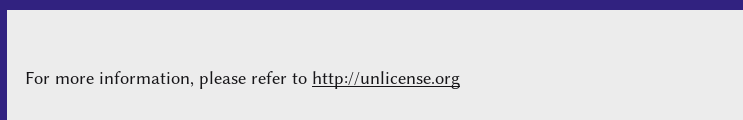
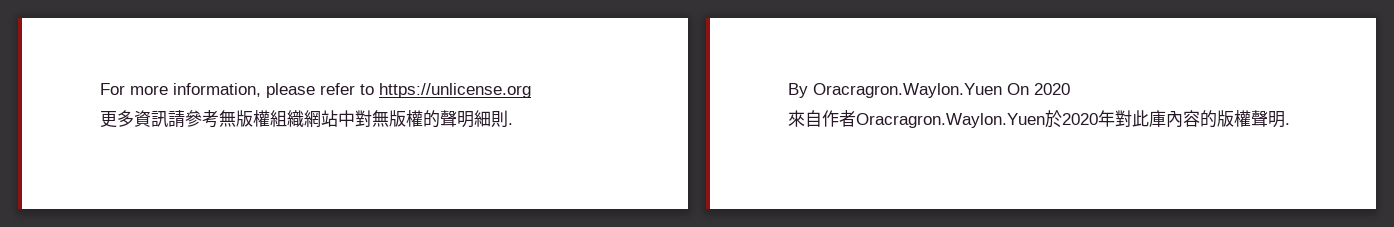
- For more information, please refer to http://unlicense.org
+ For more information, please refer to https://unlicense.org
+ 更多資訊請參考無版權組織網站中對無版權的聲明細則.
+ By Oracragron.Waylon.Yuen On 2020
+ 來自作者Oracragron.Waylon.Yuen於2020年對此庫內容的版權聲明.

